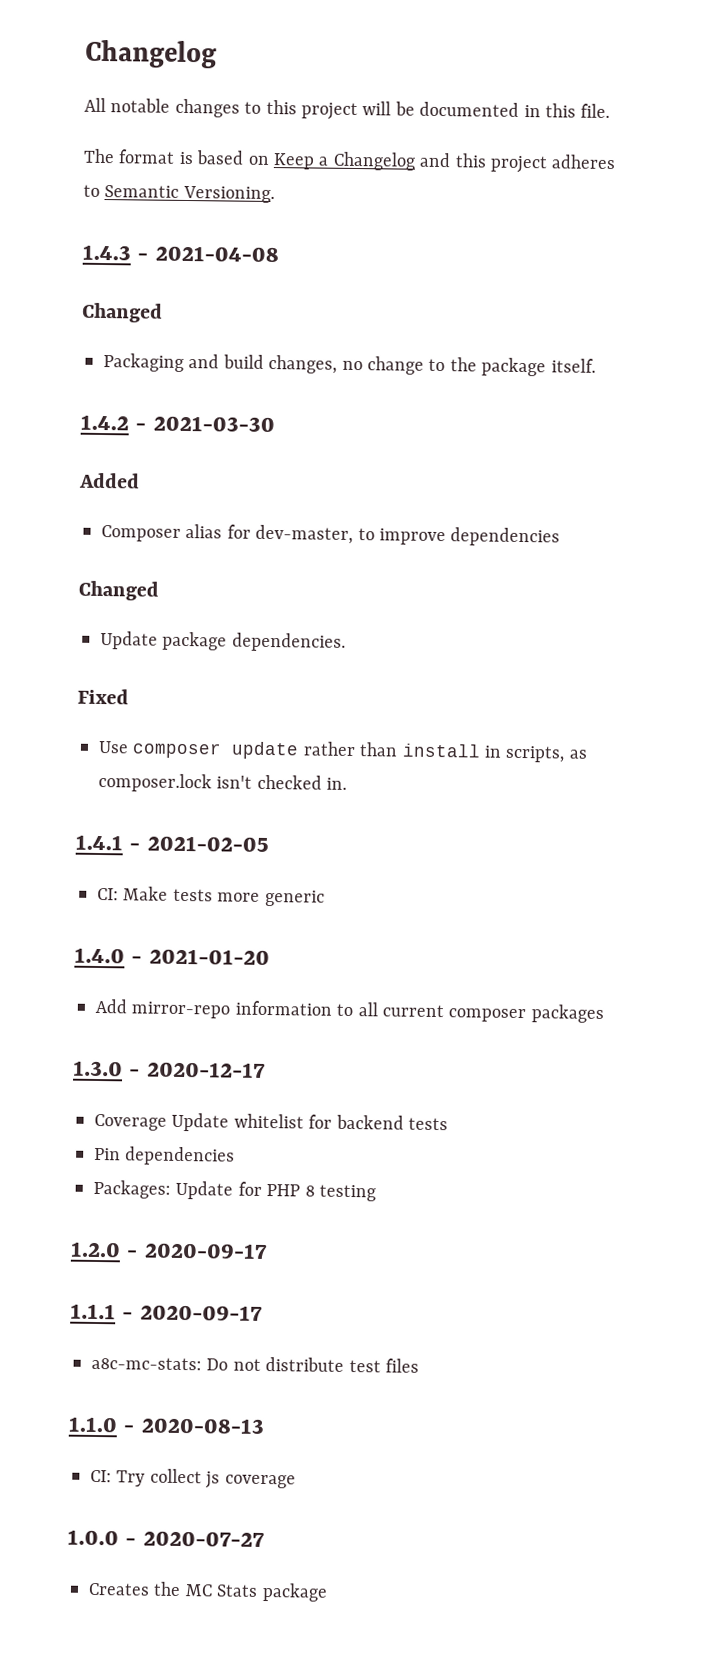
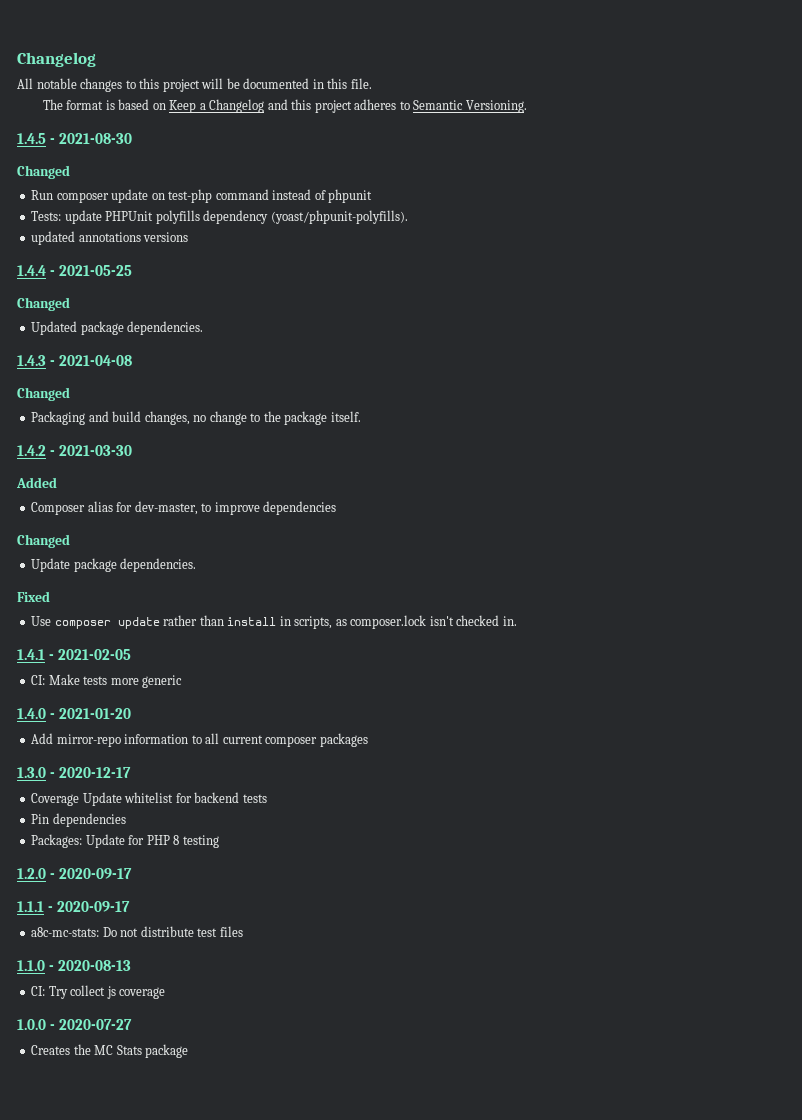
+ 1.4.5 - 2021-08-30
+ Changed
+ Run composer update on test-php command instead of phpunit
+ Tests: update PHPUnit polyfills dependency (yoast/phpunit-polyfills).
+ updated annotations versions
+ 1.4.4 - 2021-05-25
+ Changed
+ Updated package dependencies.

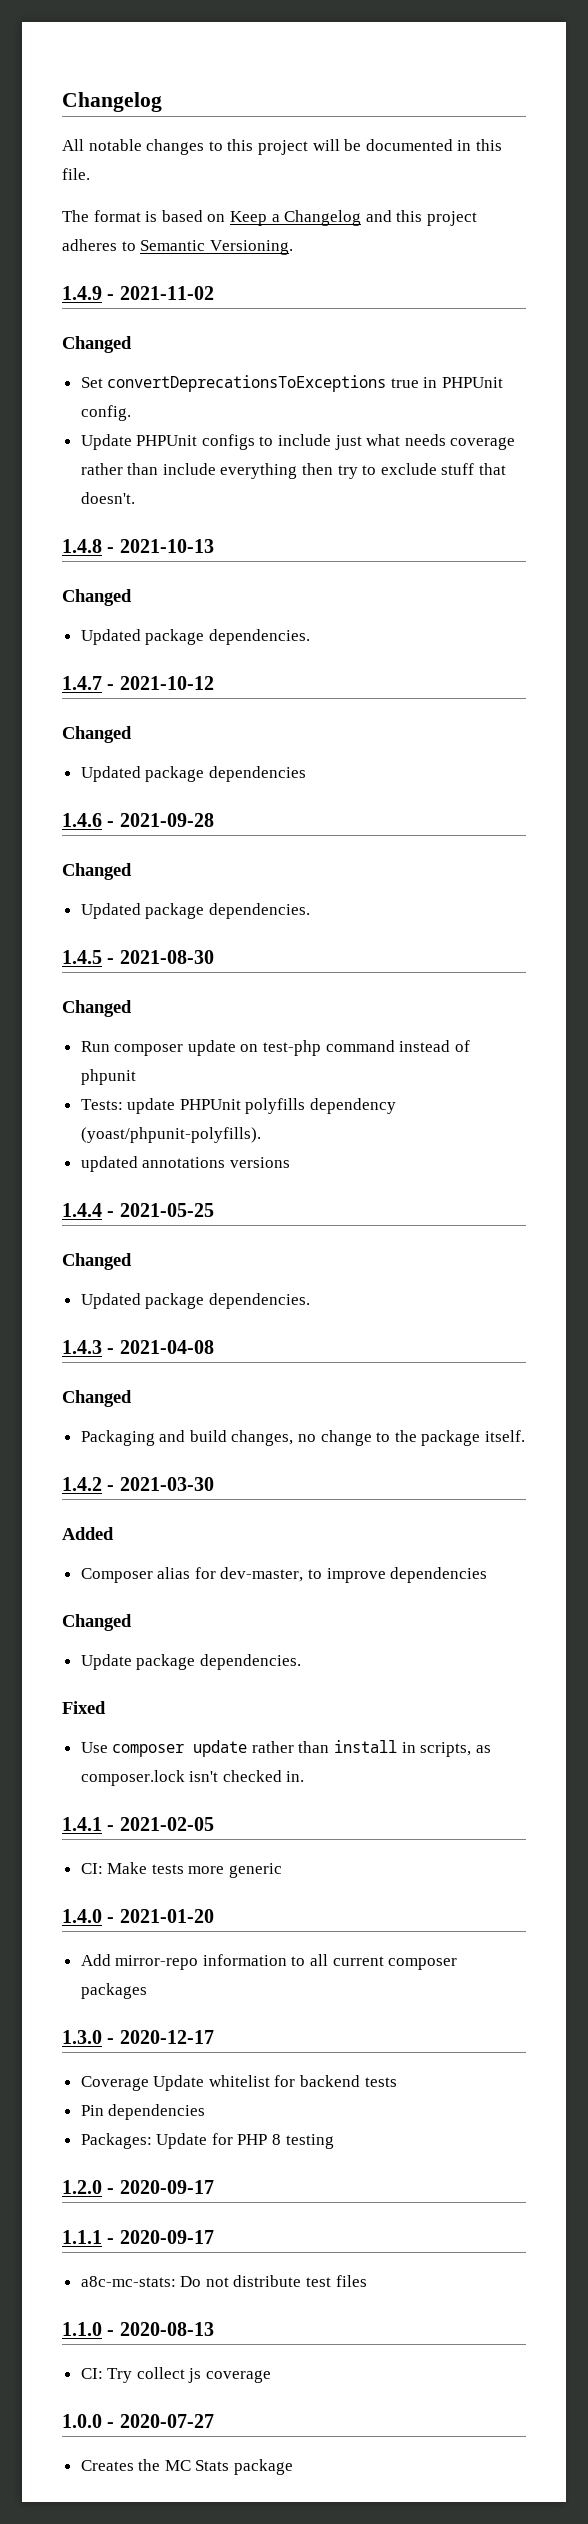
+ 1.4.9 - 2021-11-02
+ Changed
+ Set convertDeprecationsToExceptions true in PHPUnit config.
+ Update PHPUnit configs to include just what needs coverage rather than include everything then try to exclude stuff that doesn't.
+ 1.4.8 - 2021-10-13
+ Changed
+ Updated package dependencies.
+ 1.4.7 - 2021-10-12
+ Changed
+ Updated package dependencies
+ 1.4.6 - 2021-09-28
+ Changed
+ Updated package dependencies.

